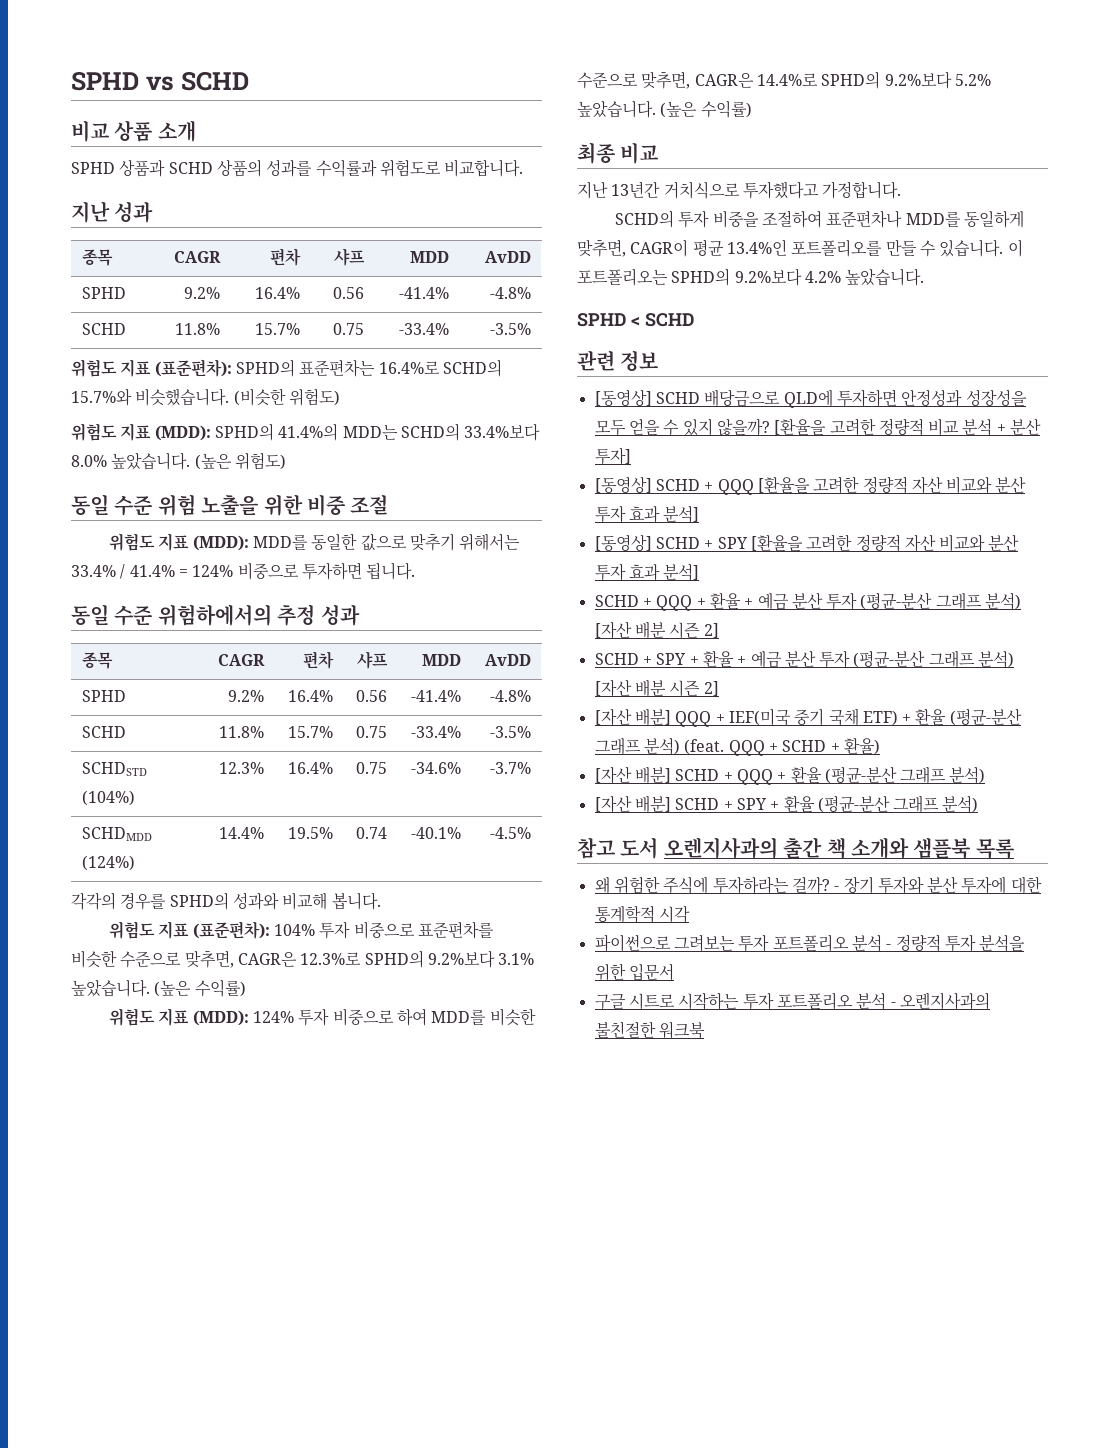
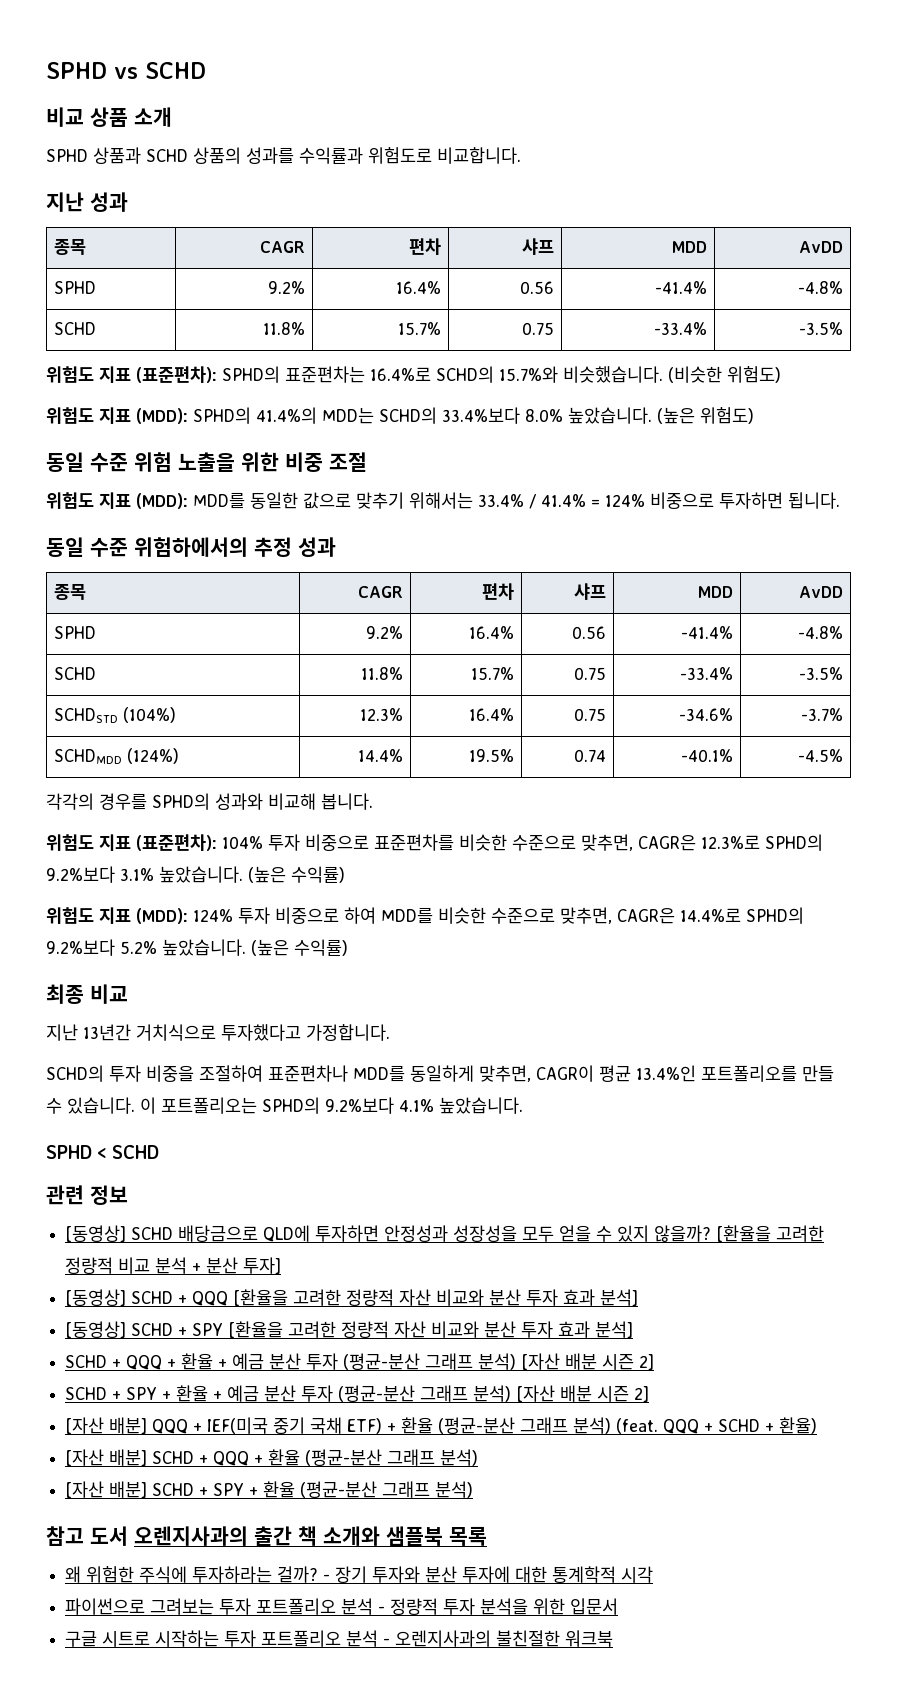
- 이 포트폴리오는 SPHD의 9.2%보다 4.2% 높았습니다.
+ 이 포트폴리오는 SPHD의 9.2%보다 4.1% 높았습니다.

